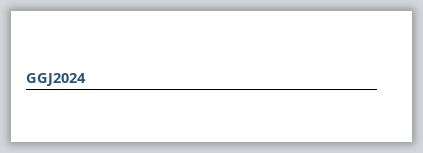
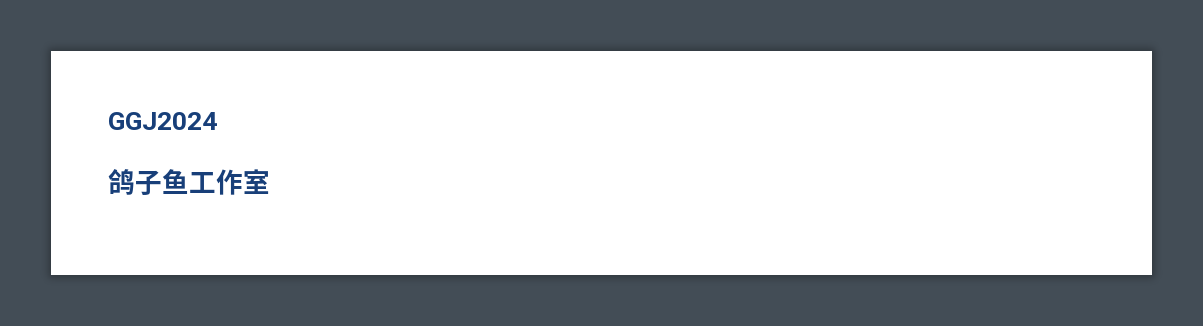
+ 鸽子鱼工作室

